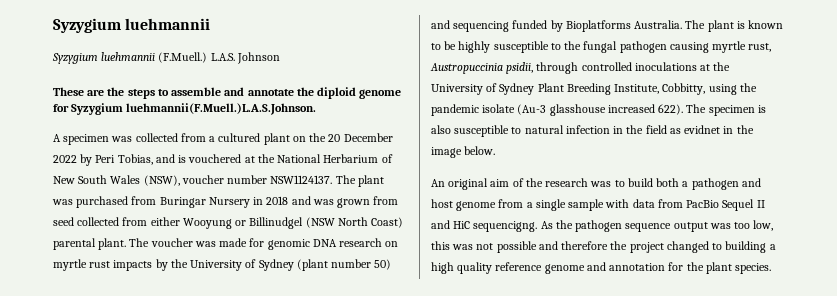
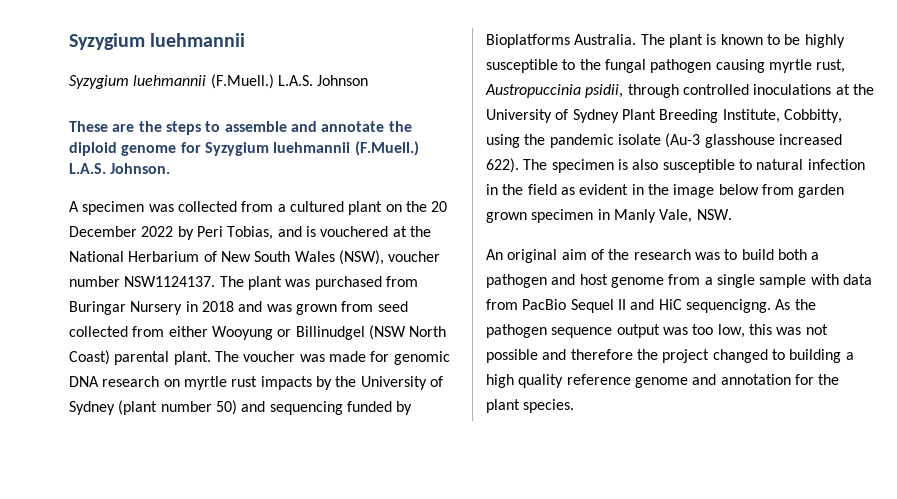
- These are the steps to assemble and annotate the diploid genome for Syzygium luehmannii(F.Muell.)L.A.S.Johnson.
+ These are the steps to assemble and annotate the diploid genome for Syzygium luehmannii (F.Muell.) L.A.S. Johnson.
- The specimen is also susceptible to natural infection in the field as evidnet in the image below.
+ The specimen is also susceptible to natural infection in the field as evident in the image below from garden grown specimen in Manly Vale, NSW.

